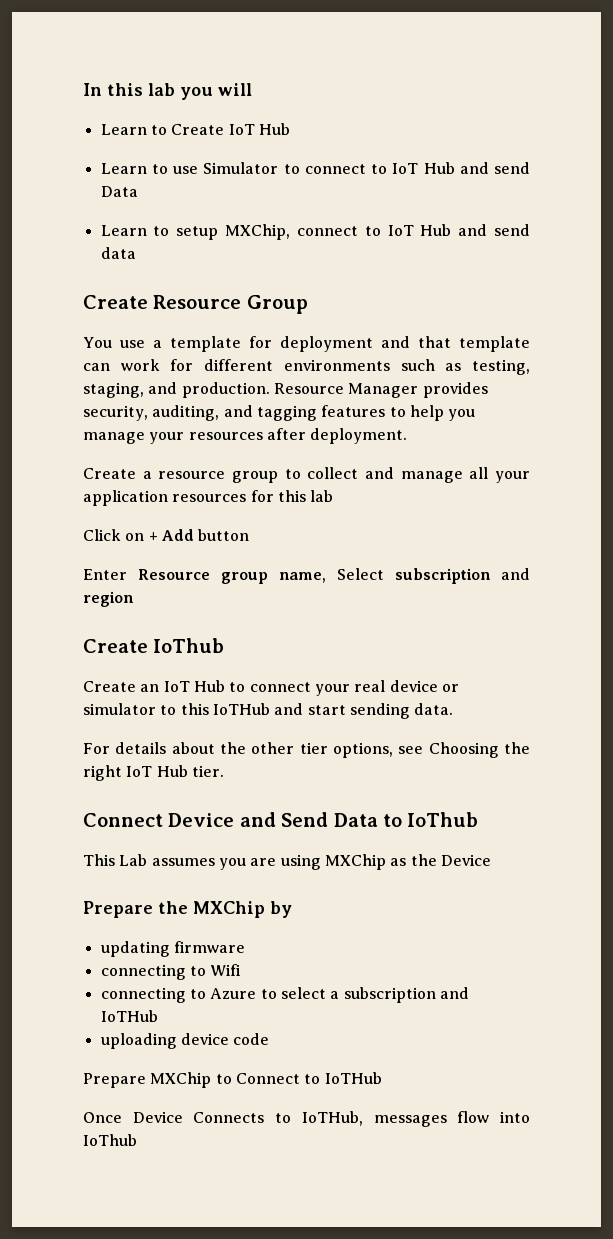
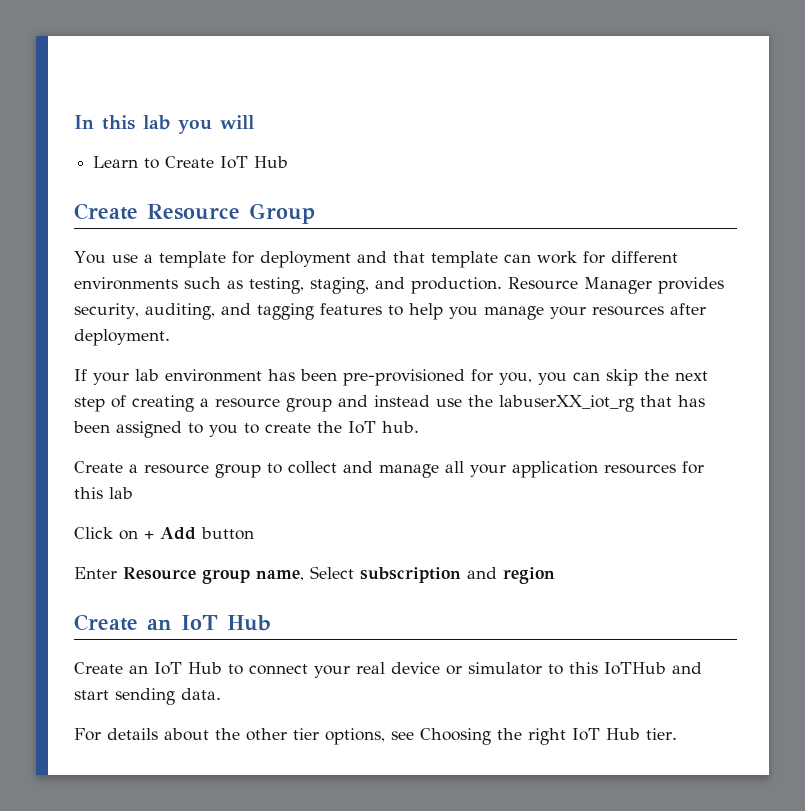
- Learn to use Simulator to connect to IoT Hub and send Data
- Learn to setup MXChip, connect to IoT Hub and send data
+ If your lab environment has been pre-provisioned for you, you can skip the next step of creating a resource group and instead use the labuserXX_iot_rg that has been assigned to you to create the IoT hub.
  Enter Resource group name, Select subscription and region
- Create IoThub
+ Create an IoT Hub
- Connect Device and Send Data to IoThub
- This Lab assumes you are using MXChip as the Device
- Prepare the MXChip by
- updating firmware
- connecting to Wifi
- connecting to Azure to select a subscription and IoTHub
- uploading device code
- Prepare MXChip to Connect to IoTHub
- Once Device Connects to IoTHub, messages flow into IoThub

